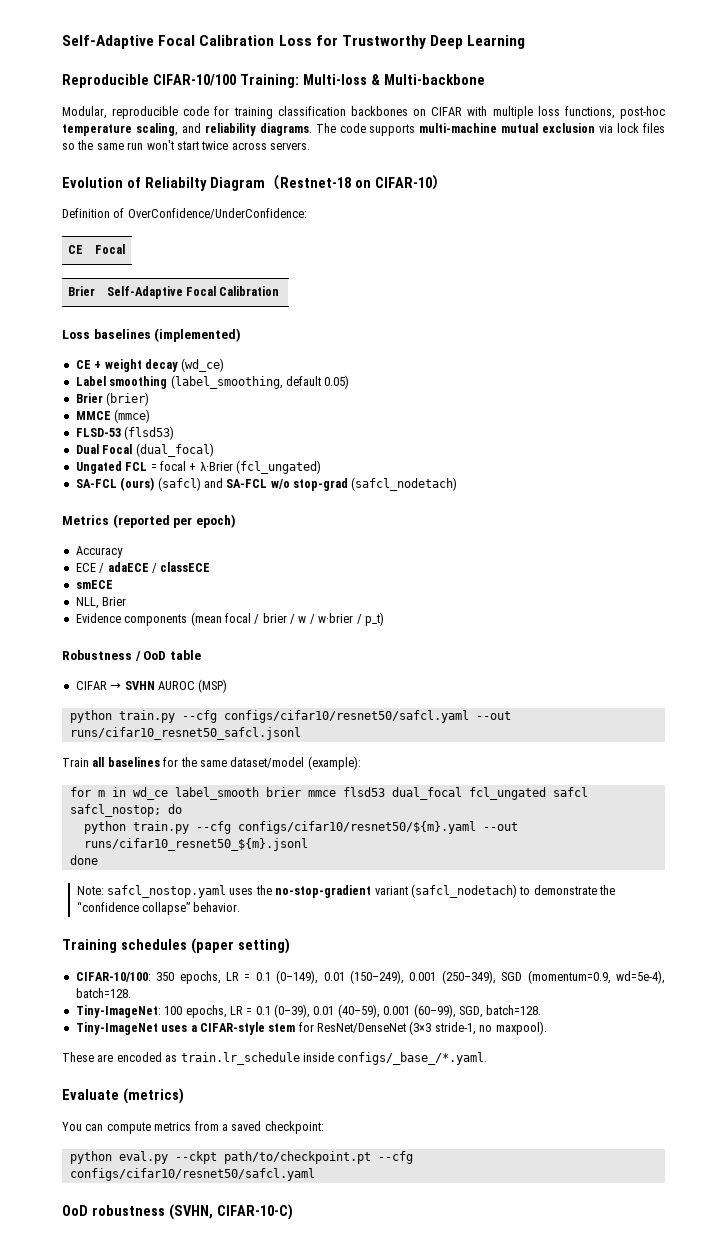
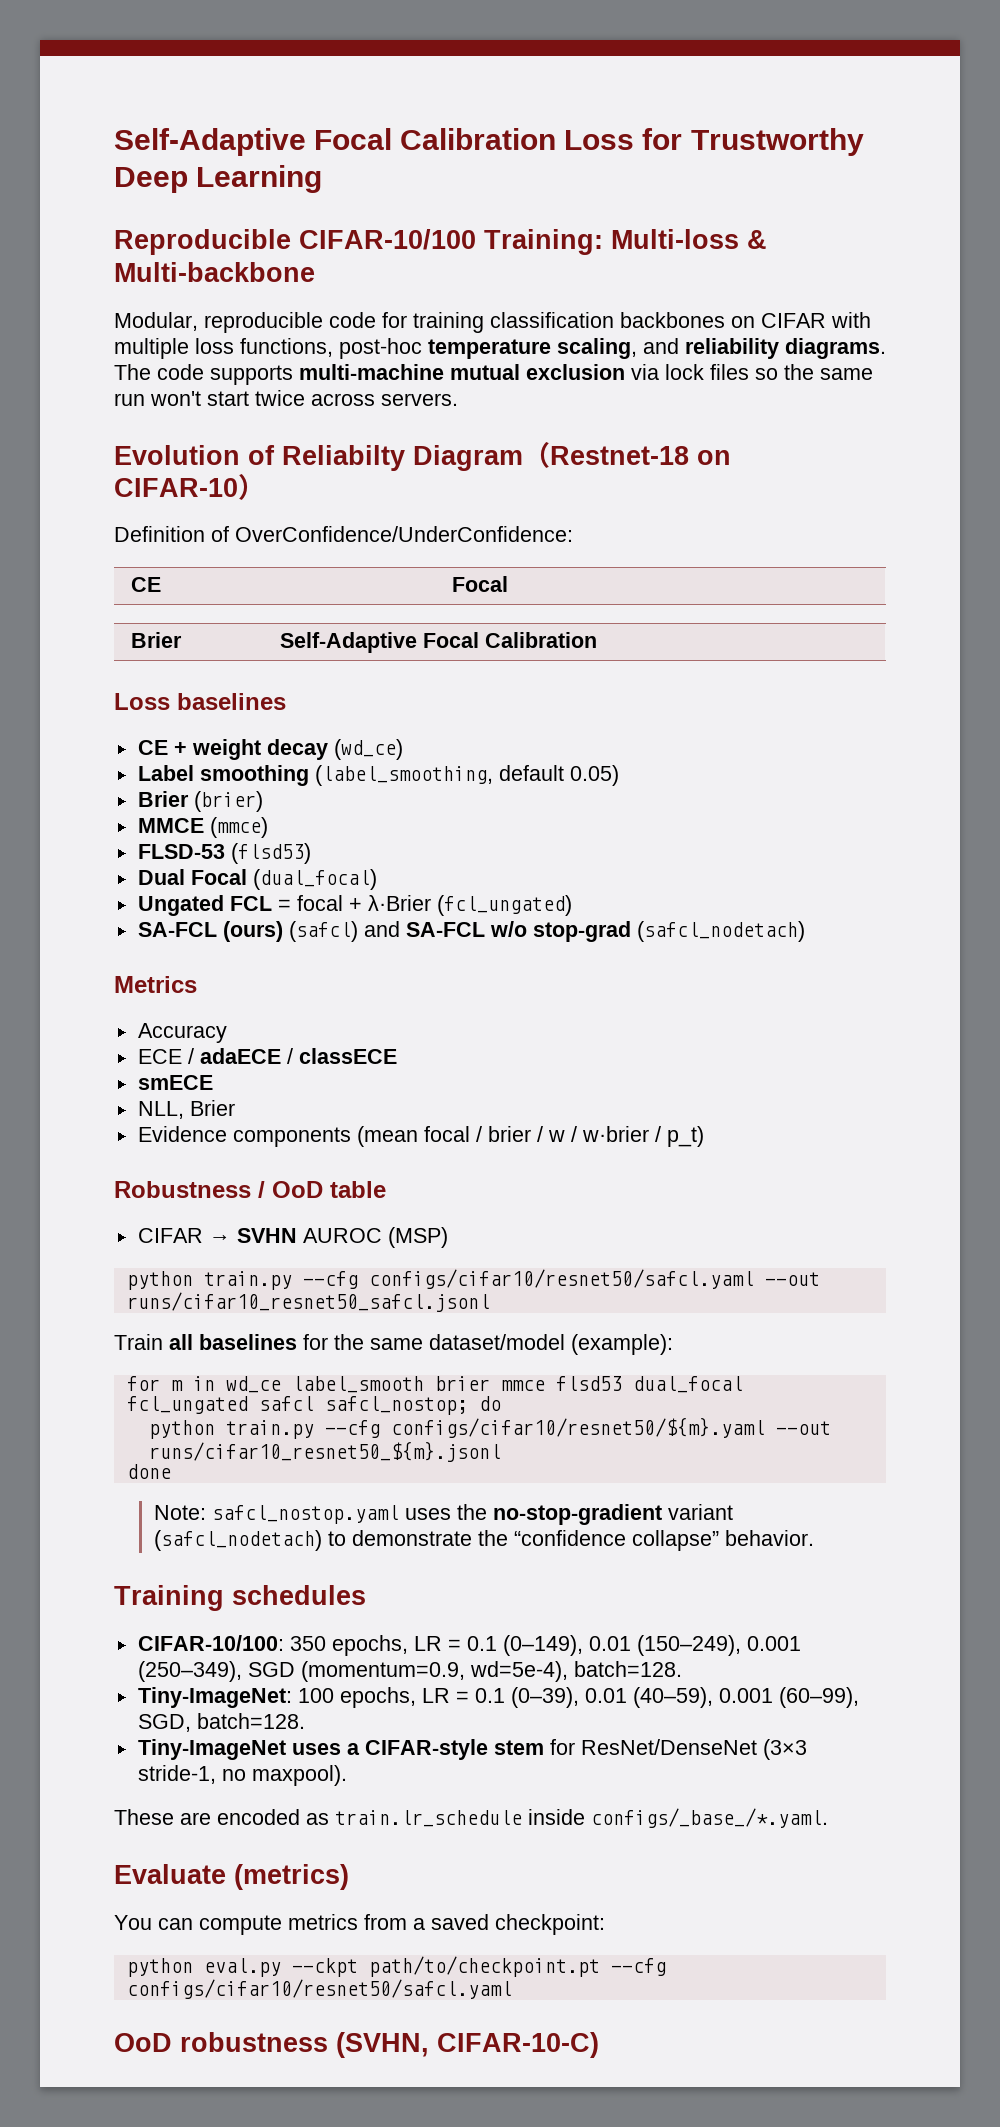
- Loss baselines (implemented)
+ Loss baselines
- Metrics (reported per epoch)
+ Metrics
- Training schedules (paper setting)
+ Training schedules

